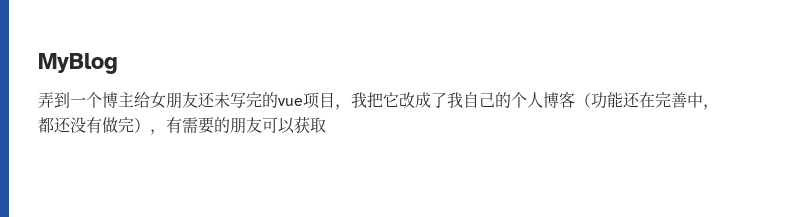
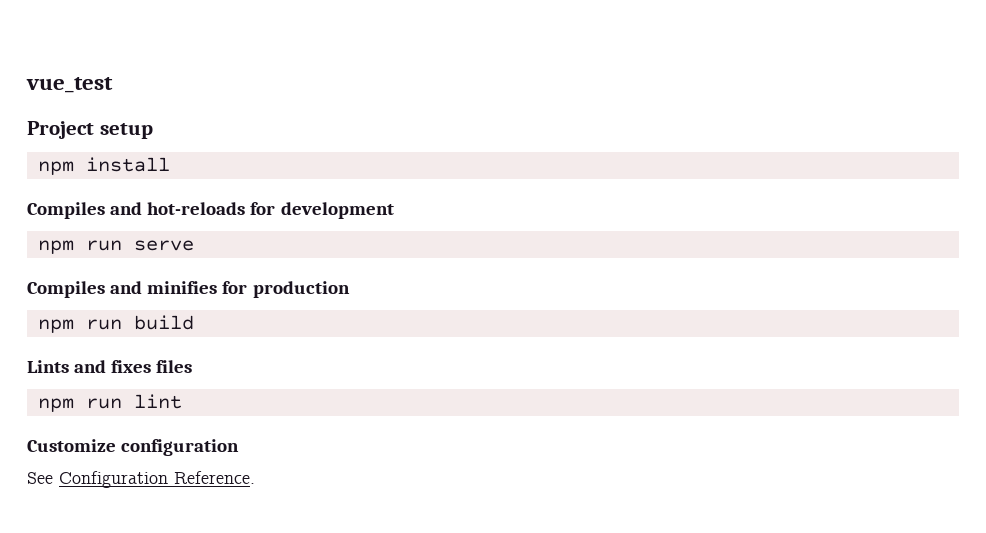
- MyBlog
- 弄到一个博主给女朋友还未写完的vue项目，我把它改成了我自己的个人博客（功能还在完善中，都还没有做完），有需要的朋友可以获取
+ vue_test
+ Project setup
+ npm install
+ Compiles and hot-reloads for development
+ npm run serve
+ Compiles and minifies for production
+ npm run build
+ Lints and fixes files
+ npm run lint
+ Customize configuration
+ See Configuration Reference.

